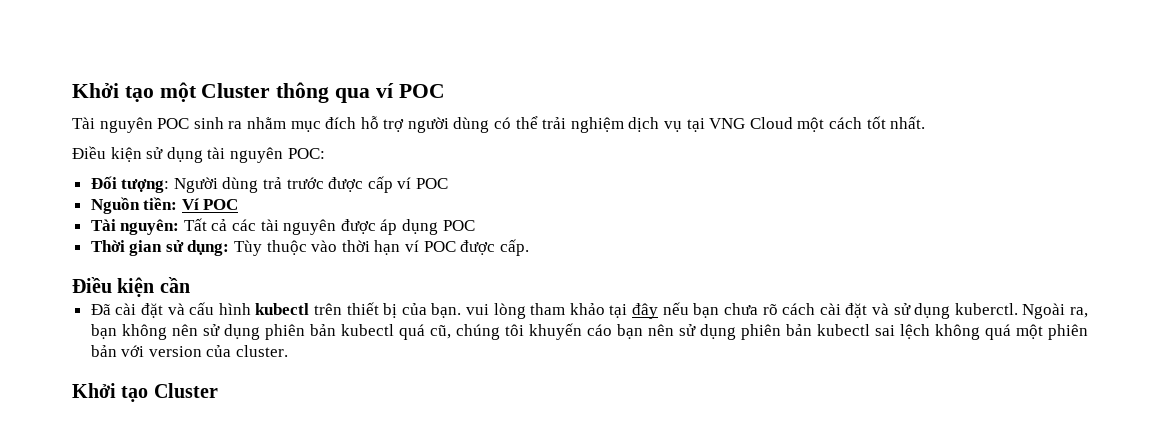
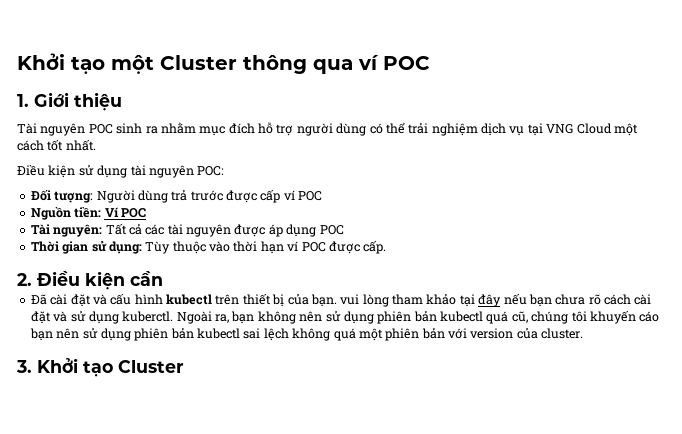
+ 1. Giới thiệu
- Điều kiện cần
+ 2. Điều kiện cần
- Khởi tạo Cluster
+ 3. Khởi tạo Cluster

